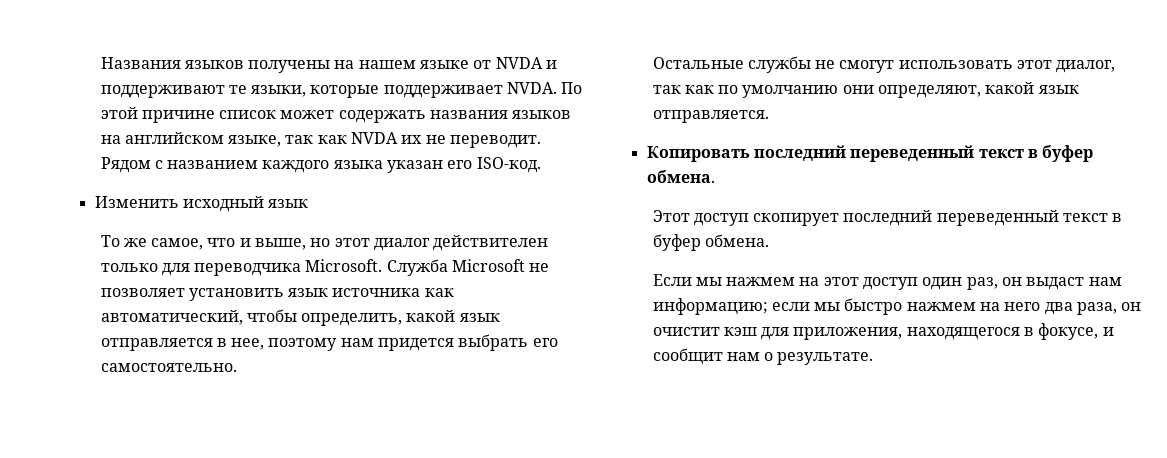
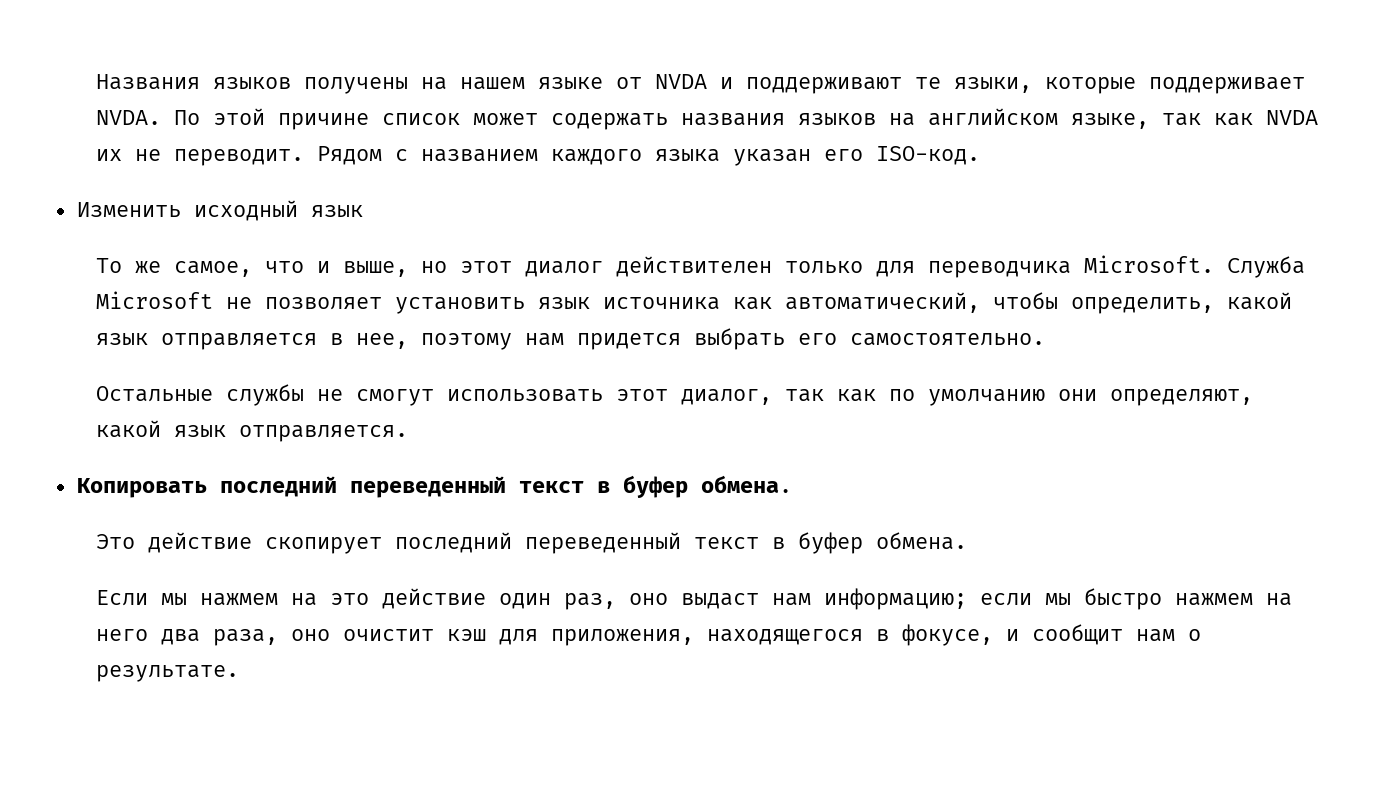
- Этот доступ скопирует последний переведенный текст в буфер обмена.
+ Это действие скопирует последний переведенный текст в буфер обмена.
- Если мы нажмем на этот доступ один раз, он выдаст нам информацию; если мы быстро нажмем на него два раза, он очистит кэш для приложения, находящегося в фокусе, и сообщит нам о результате.
+ Если мы нажмем на это действие один раз, оно выдаст нам информацию; если мы быстро нажмем на него два раза, оно очистит кэш для приложения, находящегося в фокусе, и сообщит нам о результате.

